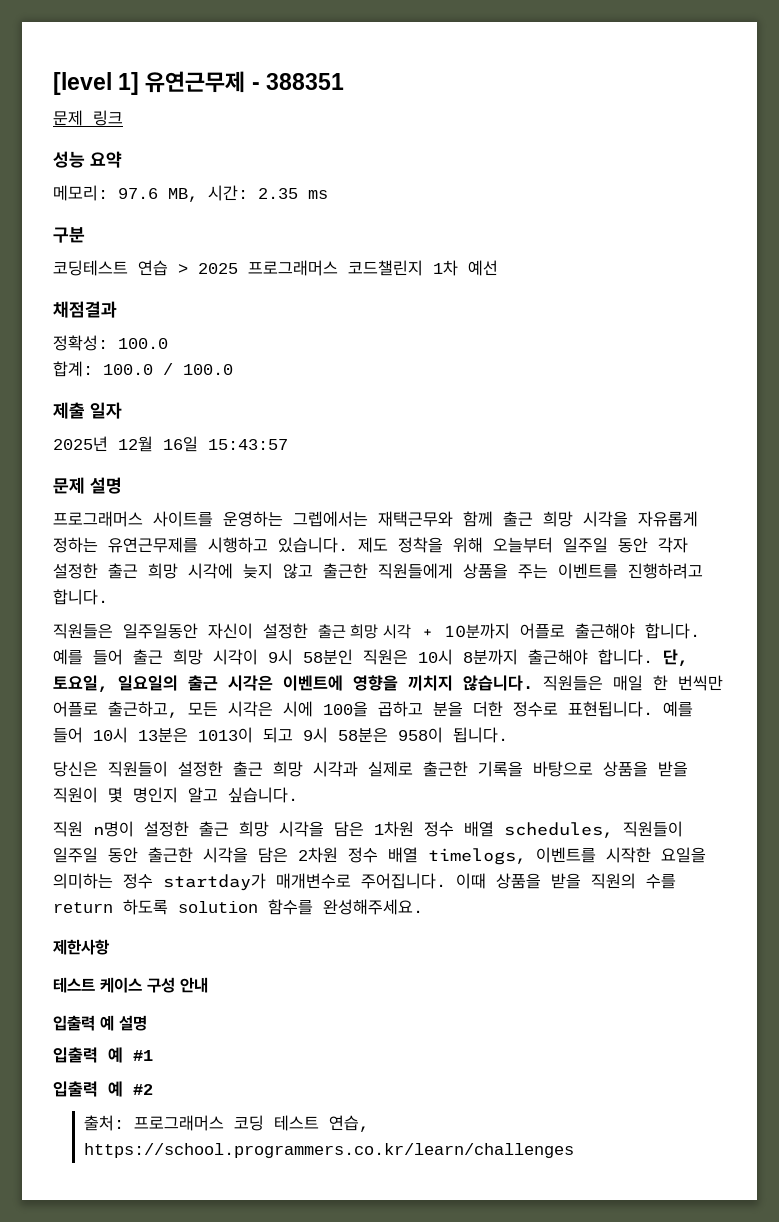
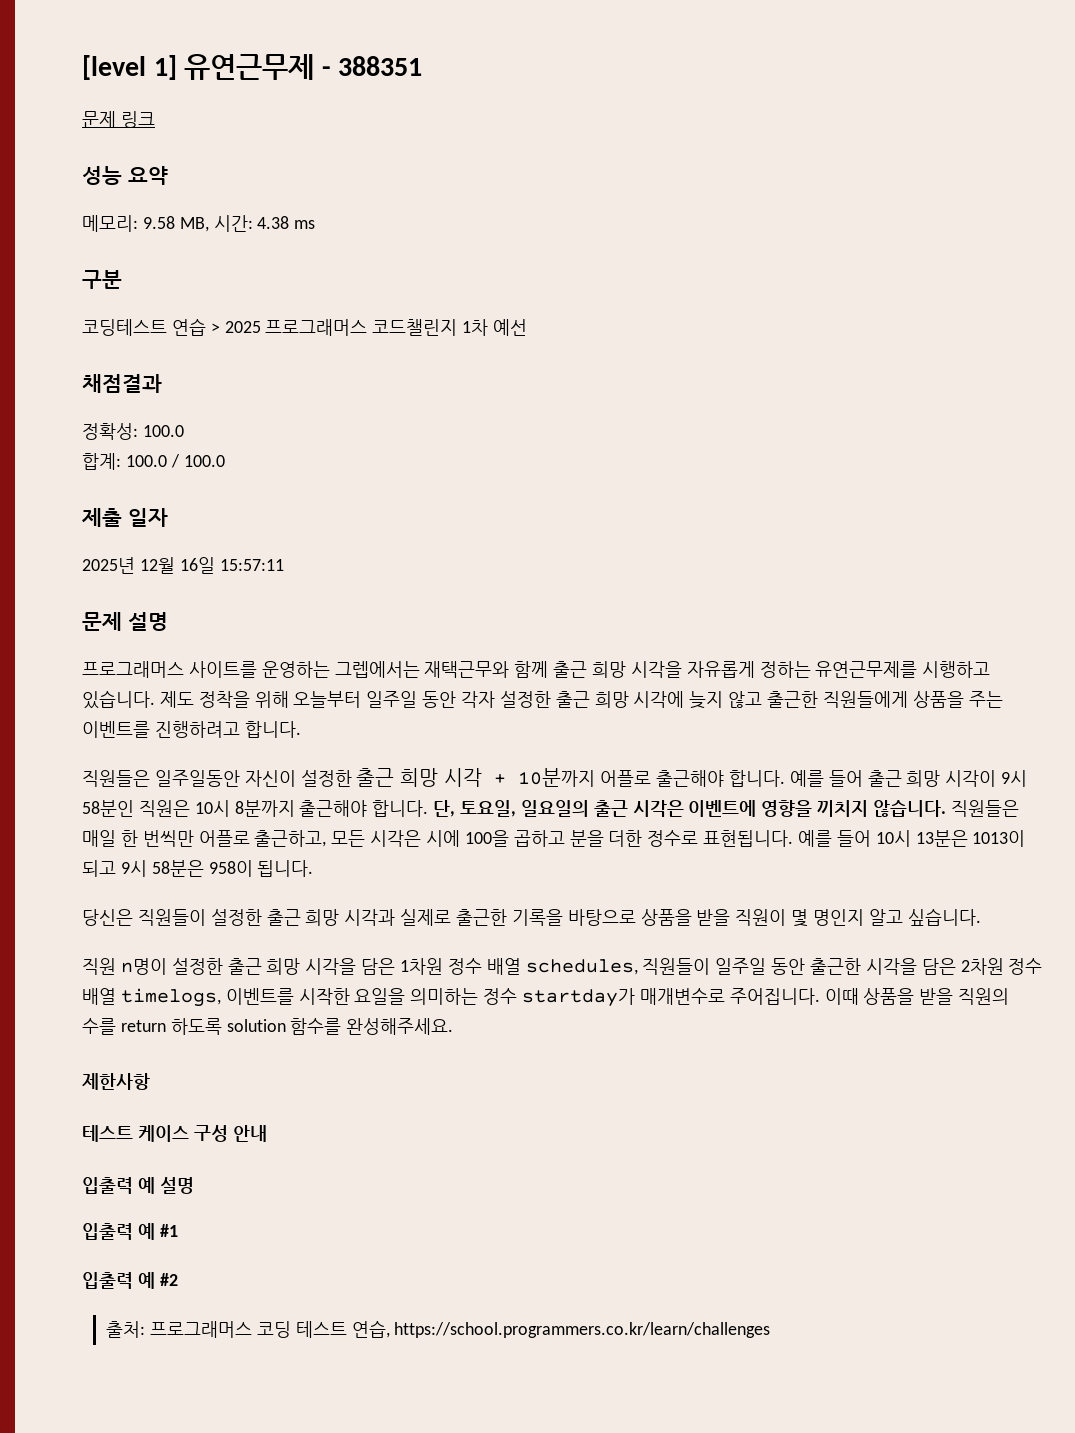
- 메모리: 97.6 MB, 시간: 2.35 ms
+ 메모리: 9.58 MB, 시간: 4.38 ms
- 2025년 12월 16일 15:43:57
+ 2025년 12월 16일 15:57:11

